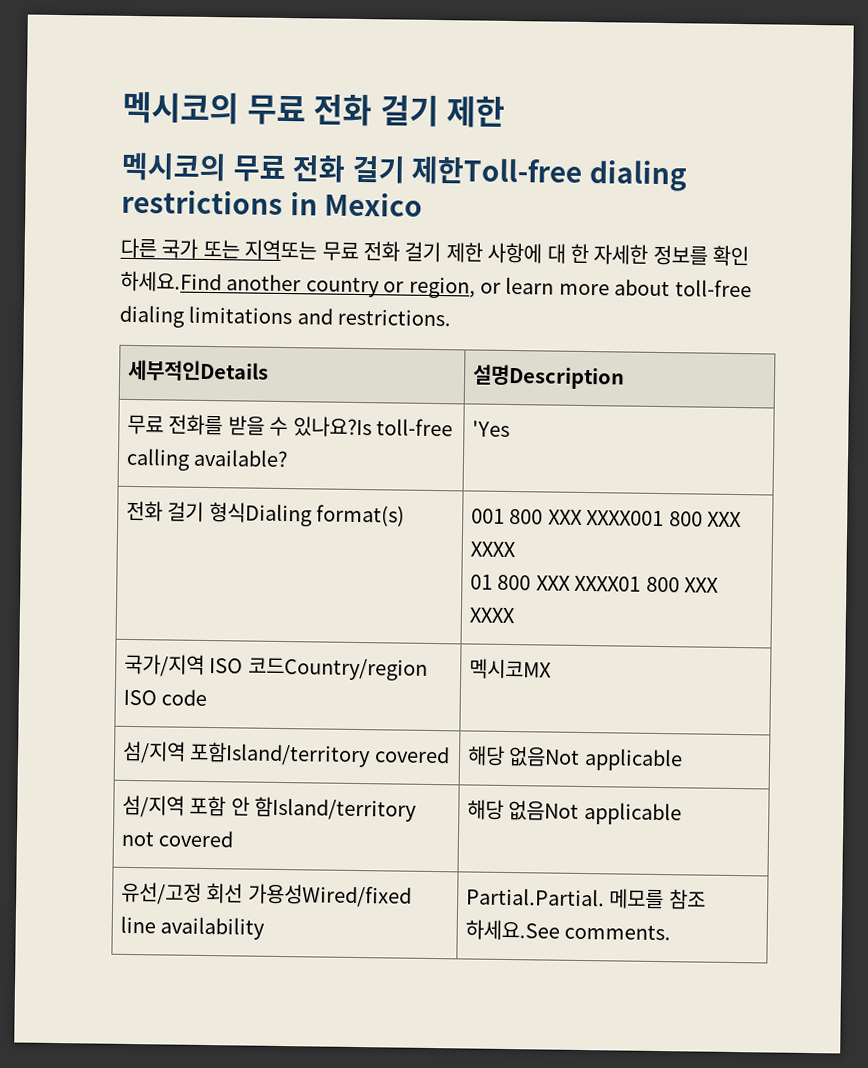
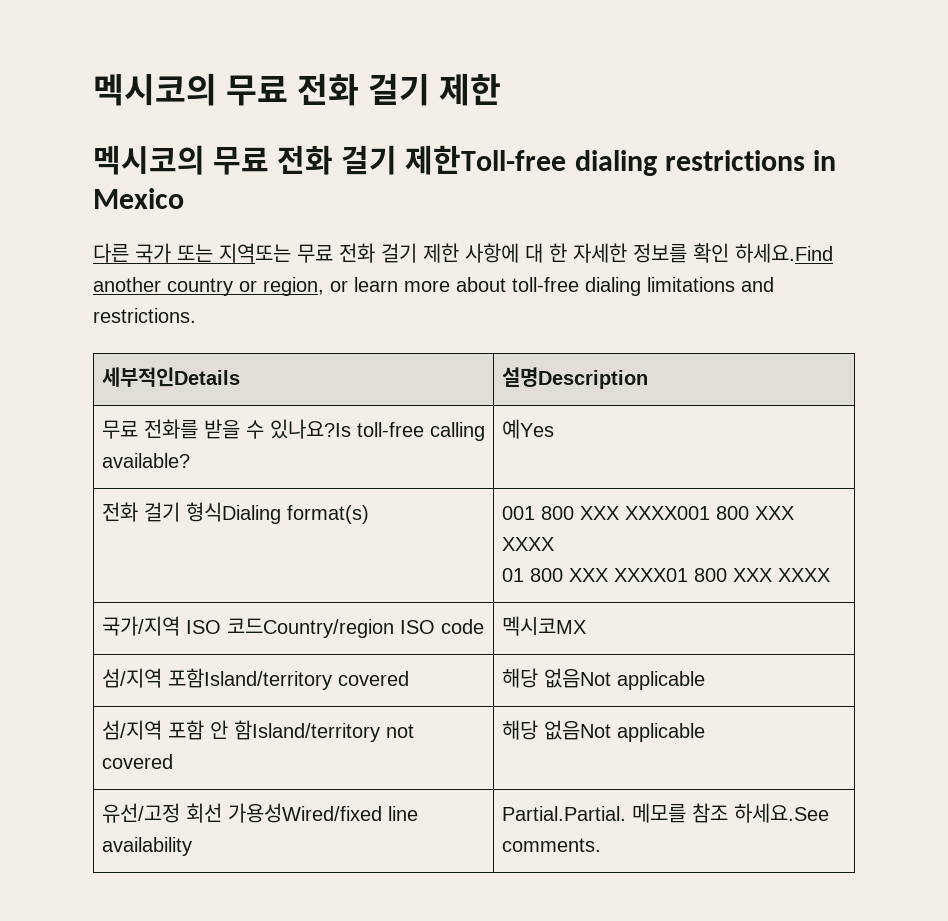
- 무료 전화를 받을 수 있나요?Is toll-free calling available? | 'Yes
+ 무료 전화를 받을 수 있나요?Is toll-free calling available? | 예Yes

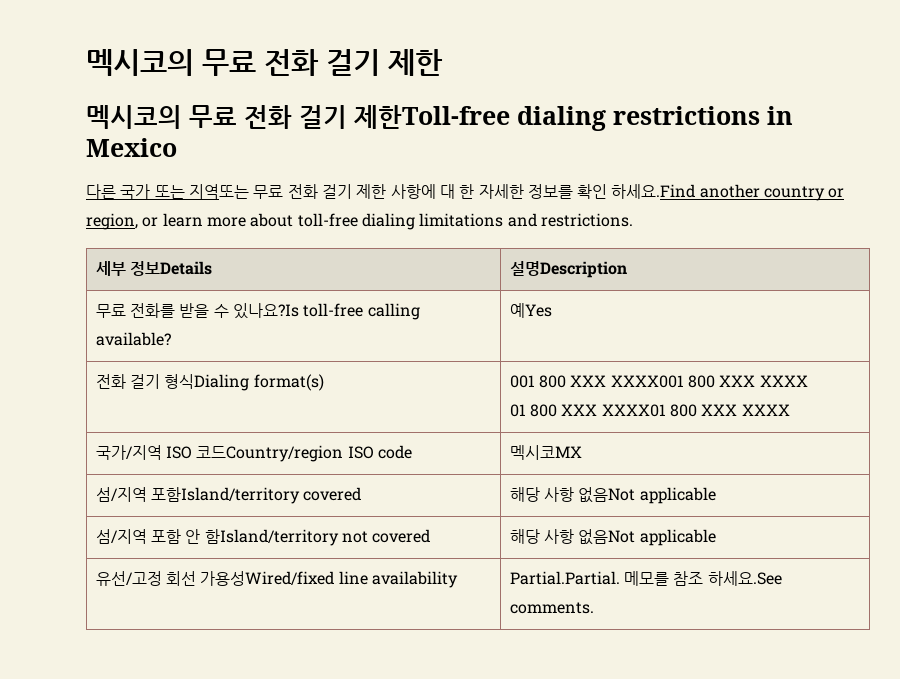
- 세부적인Details | 설명Description
+ 세부 정보Details | 설명Description
- 섬/지역 포함Island/territory covered | 해당 없음Not applicable
+ 섬/지역 포함Island/territory covered | 해당 사항 없음Not applicable
- 섬/지역 포함 안 함Island/territory not covered | 해당 없음Not applicable
+ 섬/지역 포함 안 함Island/territory not covered | 해당 사항 없음Not applicable

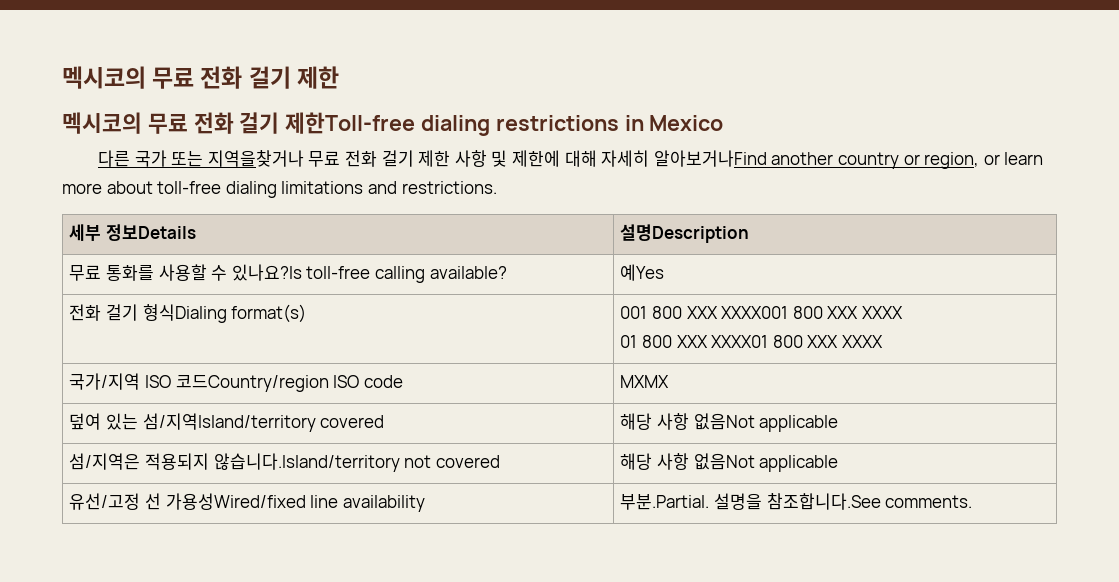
- 다른 국가 또는 지역또는 무료 전화 걸기 제한 사항에 대 한 자세한 정보를 확인 하세요.Find another country or region, or learn more about toll-free dialing limitations and restrictions.
+ 다른 국가 또는 지역을찾거나 무료 전화 걸기 제한 사항 및 제한에 대해 자세히 알아보거나Find another country or region, or learn more about toll-free dialing limitations and restrictions.
- 무료 전화를 받을 수 있나요?Is toll-free calling available? | 예Yes
+ 무료 통화를 사용할 수 있나요?Is toll-free calling available? | 예Yes
- 국가/지역 ISO 코드Country/region ISO code | 멕시코MX
- 섬/지역 포함Island/territory covered | 해당 사항 없음Not applicable
- 섬/지역 포함 안 함Island/territory not covered | 해당 사항 없음Not applicable
+ 국가/지역 ISO 코드Country/region ISO code | MXMX
+ 덮여 있는 섬/지역Island/territory covered | 해당 사항 없음Not applicable
+ 섬/지역은 적용되지 않습니다.Island/territory not covered | 해당 사항 없음Not applicable
- 유선/고정 회선 가용성Wired/fixed line availability | Partial.Partial. 메모를 참조 하세요.See comments.
+ 유선/고정 선 가용성Wired/fixed line availability | 부분.Partial. 설명을 참조합니다.See comments.

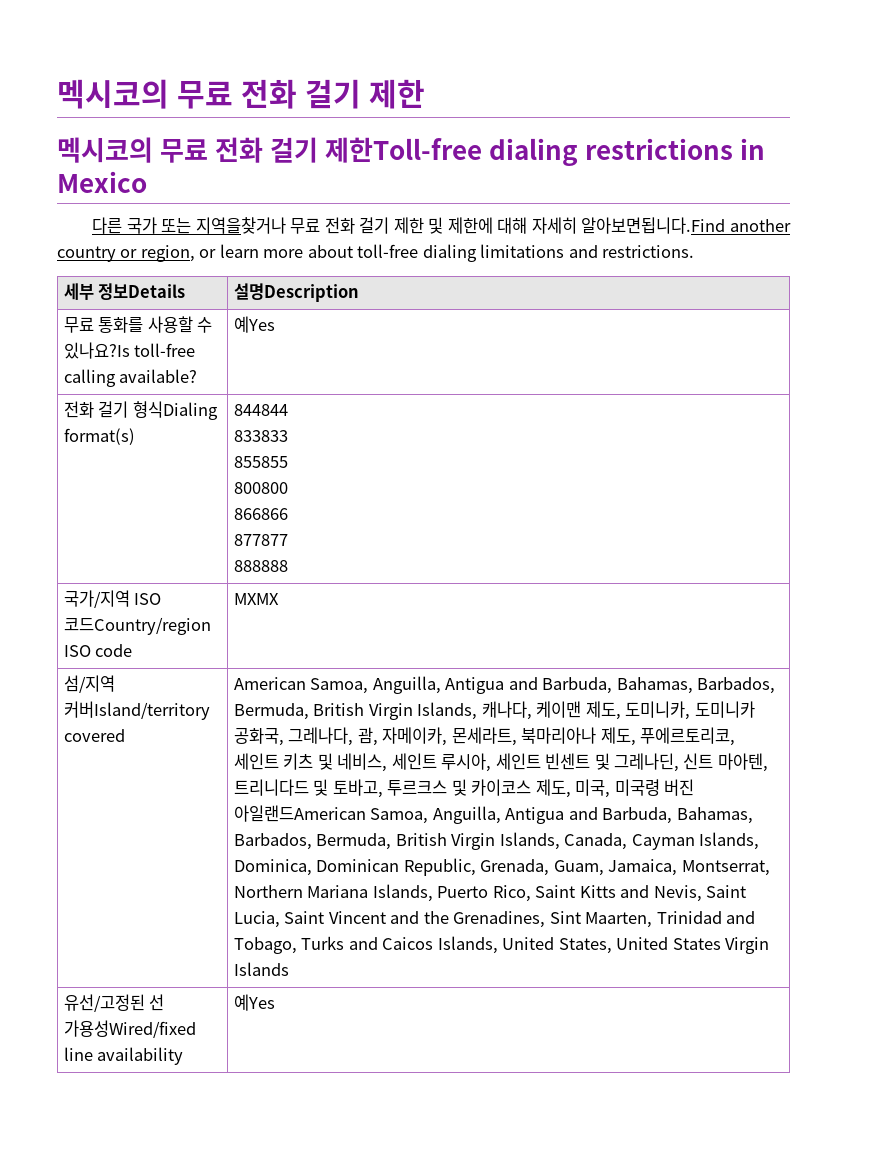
- 다른 국가 또는 지역을찾거나 무료 전화 걸기 제한 사항 및 제한에 대해 자세히 알아보거나Find another country or region, or learn more about toll-free dialing limitations and restrictions.
+ 다른 국가 또는 지역을찾거나 무료 전화 걸기 제한 및 제한에 대해 자세히 알아보면됩니다.Find another country or region, or learn more about toll-free dialing limitations and restrictions.
- 전화 걸기 형식Dialing format(s) | 001 800 XXX XXXX001 800 XXX XXXX
- 01 800 XXX XXXX01 800 XXX XXXX
+ 전화 걸기 형식Dialing format(s) | 844844
+ 833833
+ 855855
+ 800800
+ 866866
+ 877877
+ 888888
- 덮여 있는 섬/지역Island/territory covered | 해당 사항 없음Not applicable
- 섬/지역은 적용되지 않습니다.Island/territory not covered | 해당 사항 없음Not applicable
- 유선/고정 선 가용성Wired/fixed line availability | 부분.Partial. 설명을 참조합니다.See comments.
+ 섬/지역 커버Island/territory covered | American Samoa, Anguilla, Antigua and Barbuda, Bahamas, Barbados, Bermuda, British Virgin Islands, 캐나다, 케이맨 제도, 도미니카, 도미니카 공화국, 그레나다, 괌, 자메이카, 몬세라트, 북마리아나 제도, 푸에르토리코, 세인트 키츠 및 네비스, 세인트 루시아, 세인트 빈센트 및 그레나딘, 신트 마아텐, 트리니다드 및 토바고, 투르크스 및 카이코스 제도, 미국, 미국령 버진 아일랜드American Samoa, Anguilla, Antigua and Barbuda, Bahamas, Barbados, Bermuda, British Virgin Islands, Canada, Cayman Islands, Dominica, Dominican Republic, Grenada, Guam, Jamaica, Montserrat, Northern Mariana Islands, Puerto Rico, Saint Kitts and Nevis, Saint Lucia, Saint Vincent and the Grenadines, Sint Maarten, Trinidad and Tobago, Turks and Caicos Islands, United States, United States Virgin Islands
+ 유선/고정된 선 가용성Wired/fixed line availability | 예Yes

